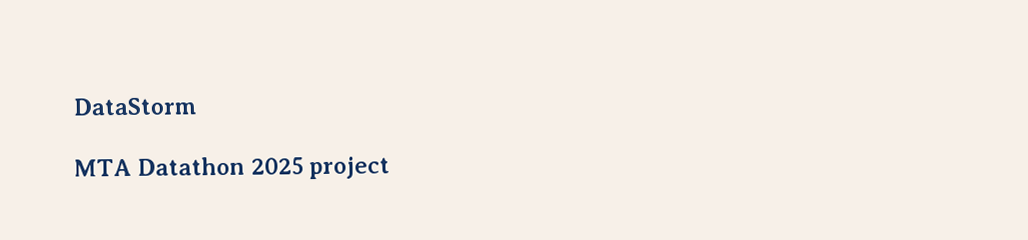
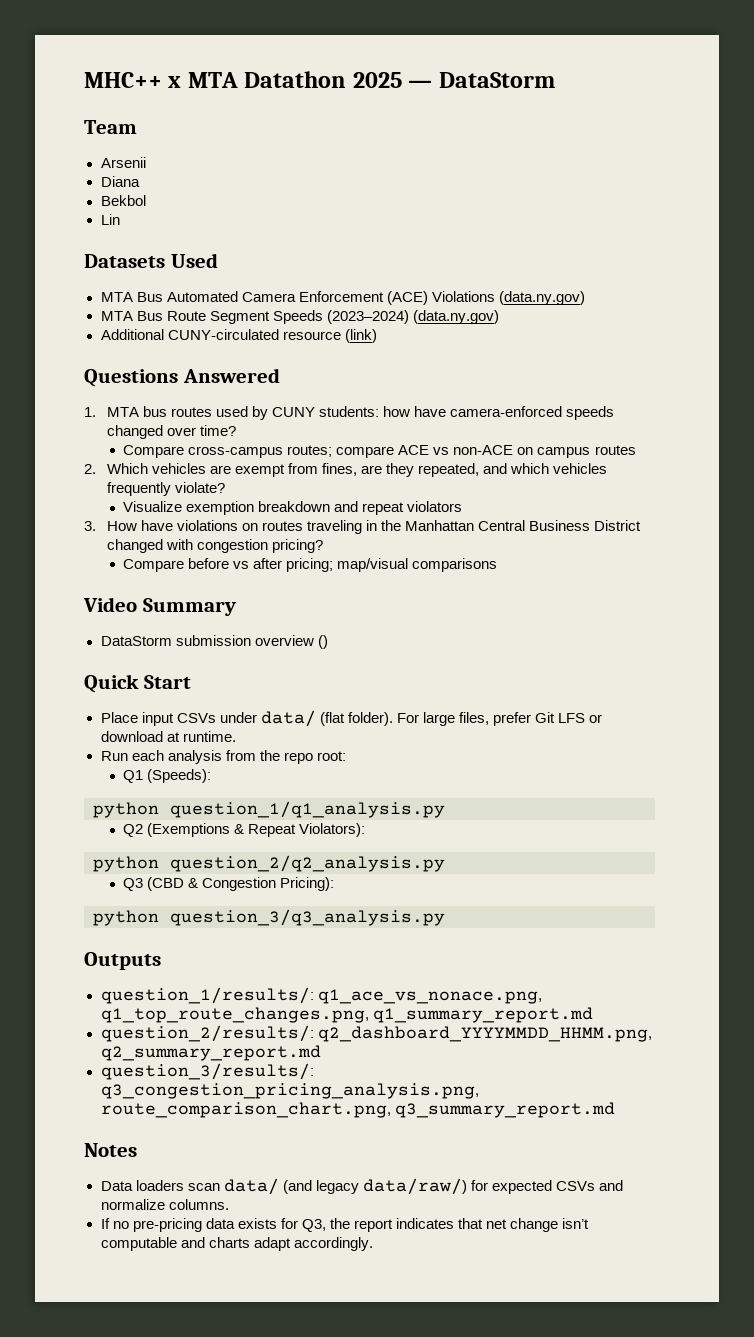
- DataStorm
- MTA Datathon 2025 project
+ MHC++ x MTA Datathon 2025 — DataStorm
+ Team
+ Arsenii
+ Diana
+ Bekbol
+ Lin
+ Datasets Used
+ MTA Bus Automated Camera Enforcement (ACE) Violations (data.ny.gov)
+ MTA Bus Route Segment Speeds (2023–2024) (data.ny.gov)
+ Additional CUNY-circulated resource (link)
+ Questions Answered
+ 1. MTA bus routes used by CUNY students: how have camera‑enforced speeds changed over time?
+ Compare cross‑campus routes; compare ACE vs non‑ACE on campus routes
+ 2. Which vehicles are exempt from fines, are they repeated, and which vehicles frequently violate?
+ Visualize exemption breakdown and repeat violators
+ 3. How have violations on routes traveling in the Manhattan Central Business District changed with congestion pricing?
+ Compare before vs after pricing; map/visual comparisons
+ Video Summary
+ DataStorm submission overview ()
+ Quick Start
+ Place input CSVs under data/ (flat folder). For large files, prefer Git LFS or download at runtime.
+ Run each analysis from the repo root:
+ Q1 (Speeds):
+ python question_1/q1_analysis.py
+ Q2 (Exemptions & Repeat Violators):
+ python question_2/q2_analysis.py
+ Q3 (CBD & Congestion Pricing):
+ python question_3/q3_analysis.py
+ Outputs
+ question_1/results/: q1_ace_vs_nonace.png, q1_top_route_changes.png, q1_summary_report.md
+ question_2/results/: q2_dashboard_YYYYMMDD_HHMM.png, q2_summary_report.md
+ question_3/results/: q3_congestion_pricing_analysis.png, route_comparison_chart.png, q3_summary_report.md
+ Notes
+ Data loaders scan data/ (and legacy data/raw/) for expected CSVs and normalize columns.
+ If no pre‑pricing data exists for Q3, the report indicates that net change isn’t computable and charts adapt accordingly.

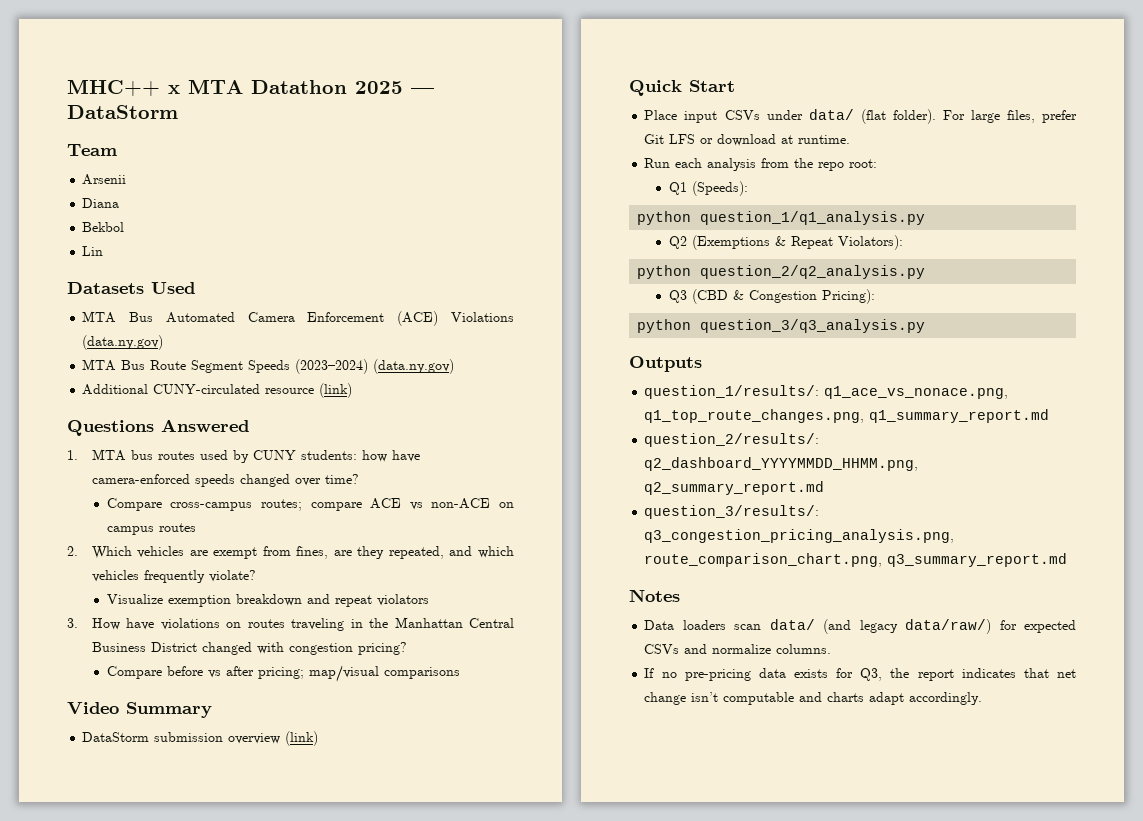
- DataStorm submission overview ()
+ DataStorm submission overview (link)

